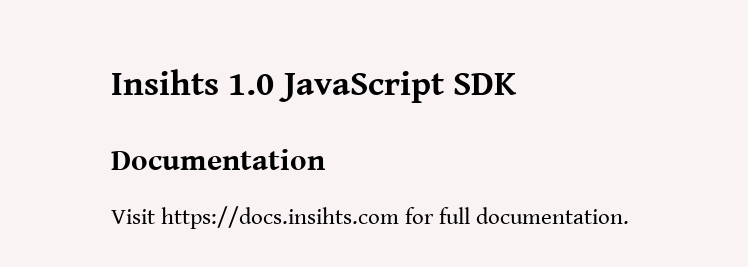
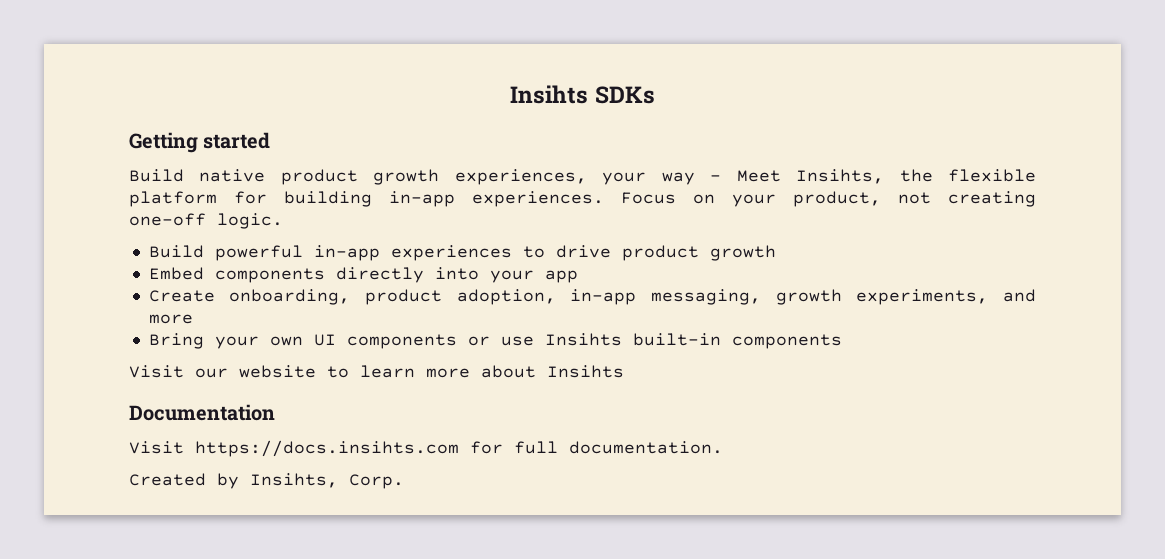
- Insihts 1.0 JavaScript SDK
+ Insihts SDKs
+ Getting started
+ Build native product growth experiences, your way – Meet Insihts, the flexible platform for building in-app experiences. Focus on your product, not creating one-off logic.
+ Build powerful in-app experiences to drive product growth
+ Embed components directly into your app
+ Create onboarding, product adoption, in-app messaging, growth experiments, and more
+ Bring your own UI components or use Insihts built-in components
+ Visit our website to learn more about Insihts
+ Created by Insihts, Corp.

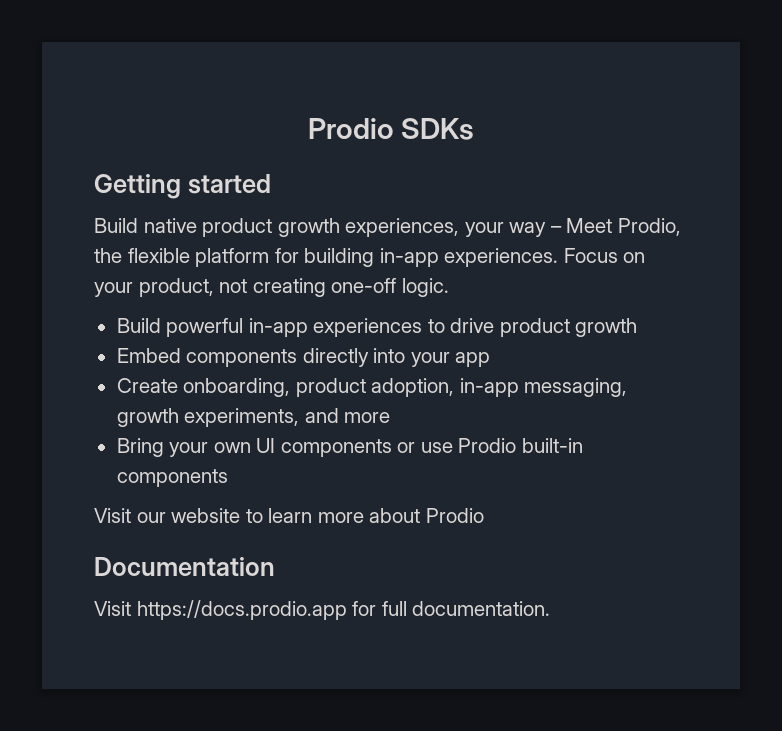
- Insihts SDKs
+ Prodio SDKs
- Build native product growth experiences, your way – Meet Insihts, the flexible platform for building in-app experiences.
+ Build native product growth experiences, your way – Meet Prodio, the flexible platform for building in-app experiences.
- Bring your own UI components or use Insihts built-in components
+ Bring your own UI components or use Prodio built-in components
- Visit our website to learn more about Insihts
+ Visit our website to learn more about Prodio
- Visit https://docs.insihts.com for full documentation.
+ Visit https://docs.prodio.app for full documentation.
- Created by Insihts, Corp.

